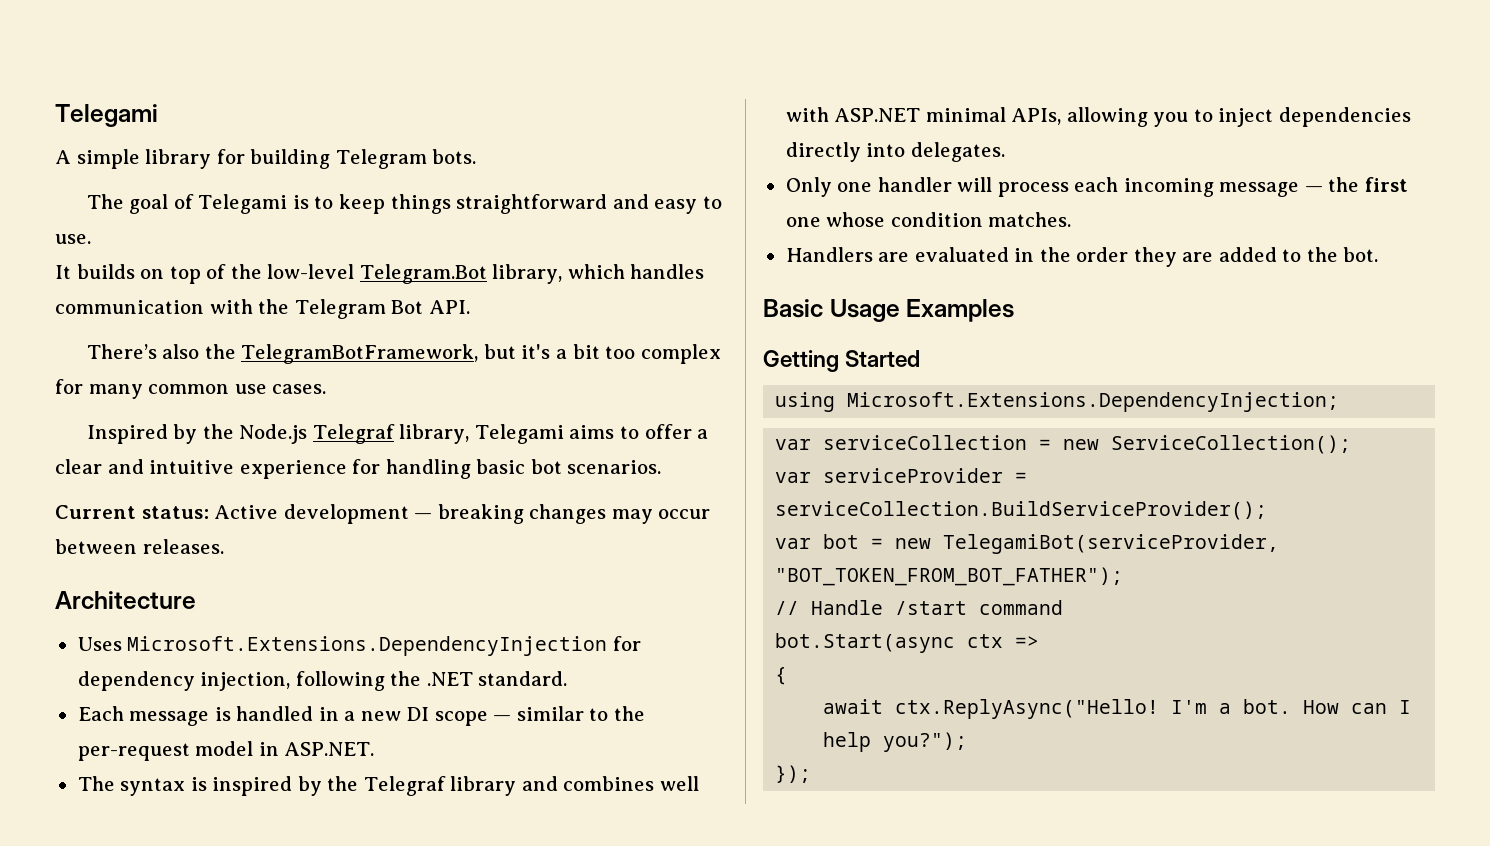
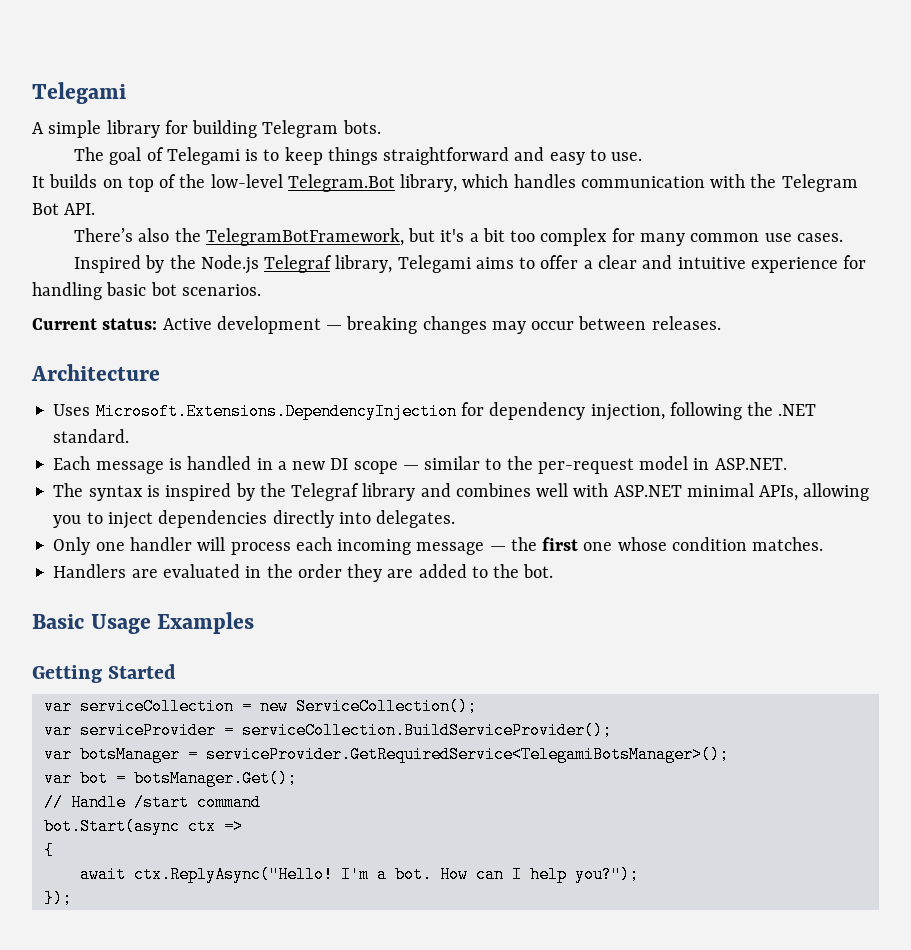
- using Microsoft.Extensions.DependencyInjection;
+ var botsManager = serviceProvider.GetRequiredService<TelegamiBotsManager>();
- var bot = new TelegamiBot(serviceProvider, "BOT_TOKEN_FROM_BOT_FATHER");
+ var bot = botsManager.Get();

